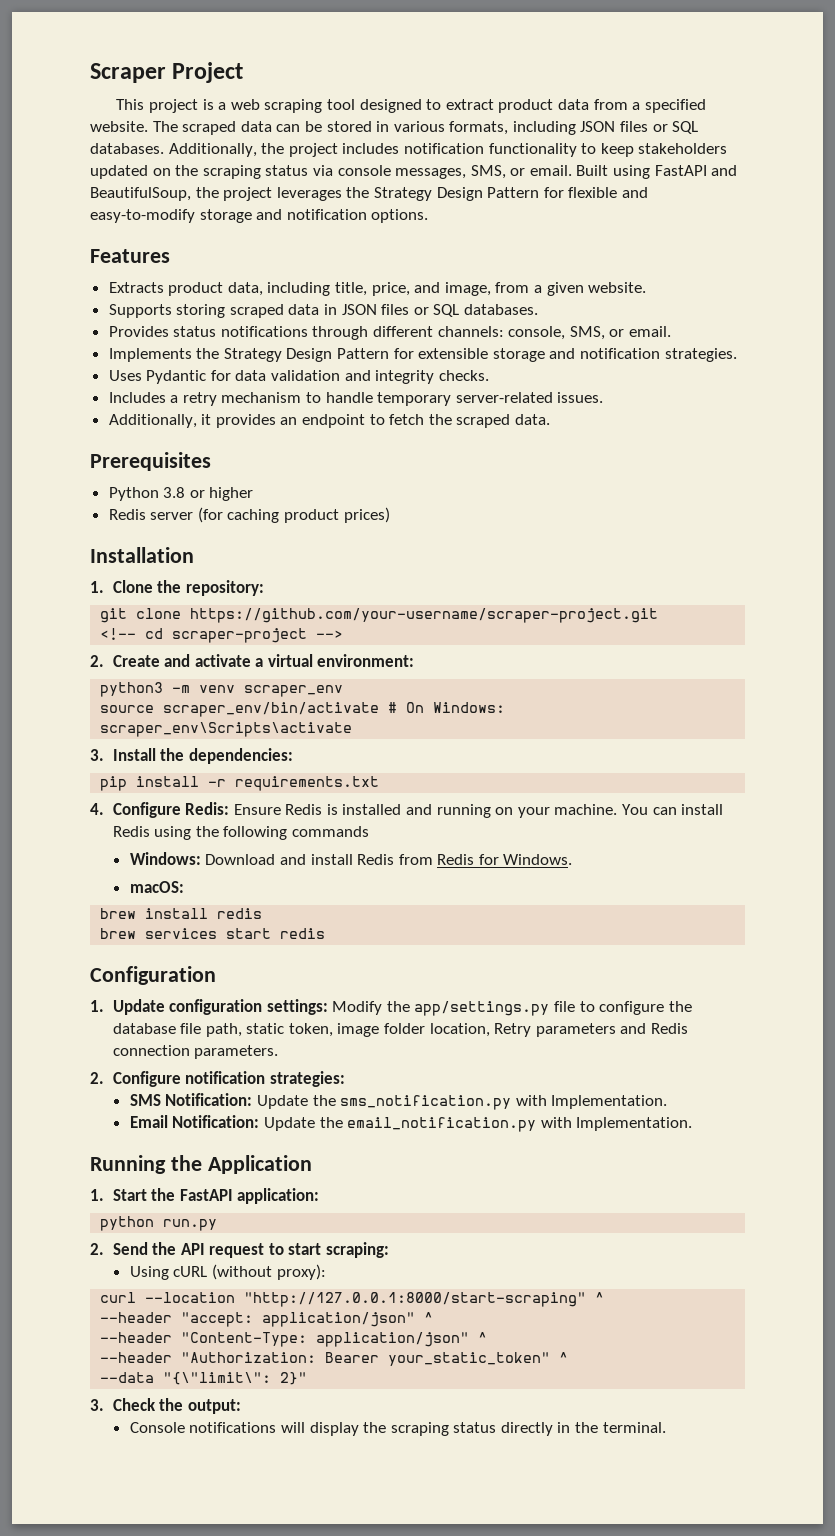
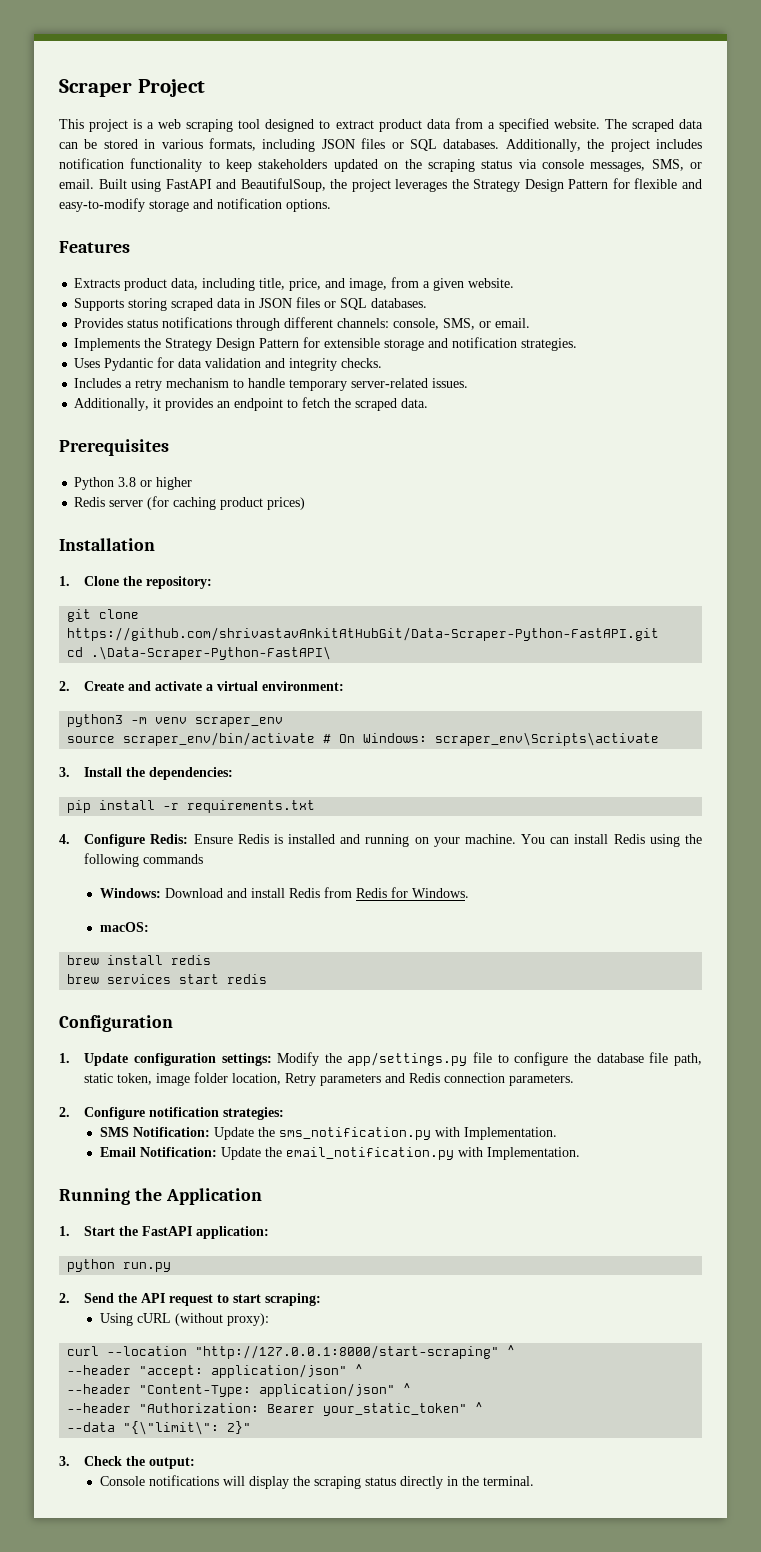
- git clone https://github.com/your-username/scraper-project.git
- <!-- cd scraper-project -->
+ git clone https://github.com/shrivastavAnkitAtHubGit/Data-Scraper-Python-FastAPI.git
+ cd .\Data-Scraper-Python-FastAPI\

